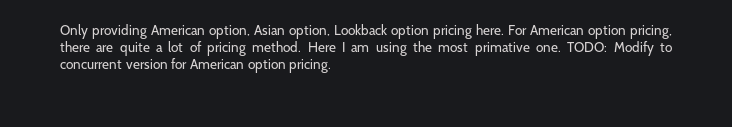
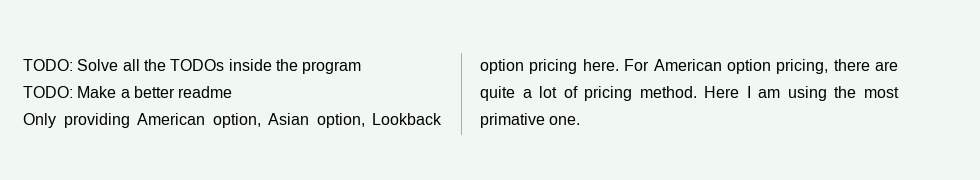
+ TODO: Solve all the TODOs inside the program
+ TODO: Make a better readme
- TODO: Modify to concurrent version for American option pricing.

